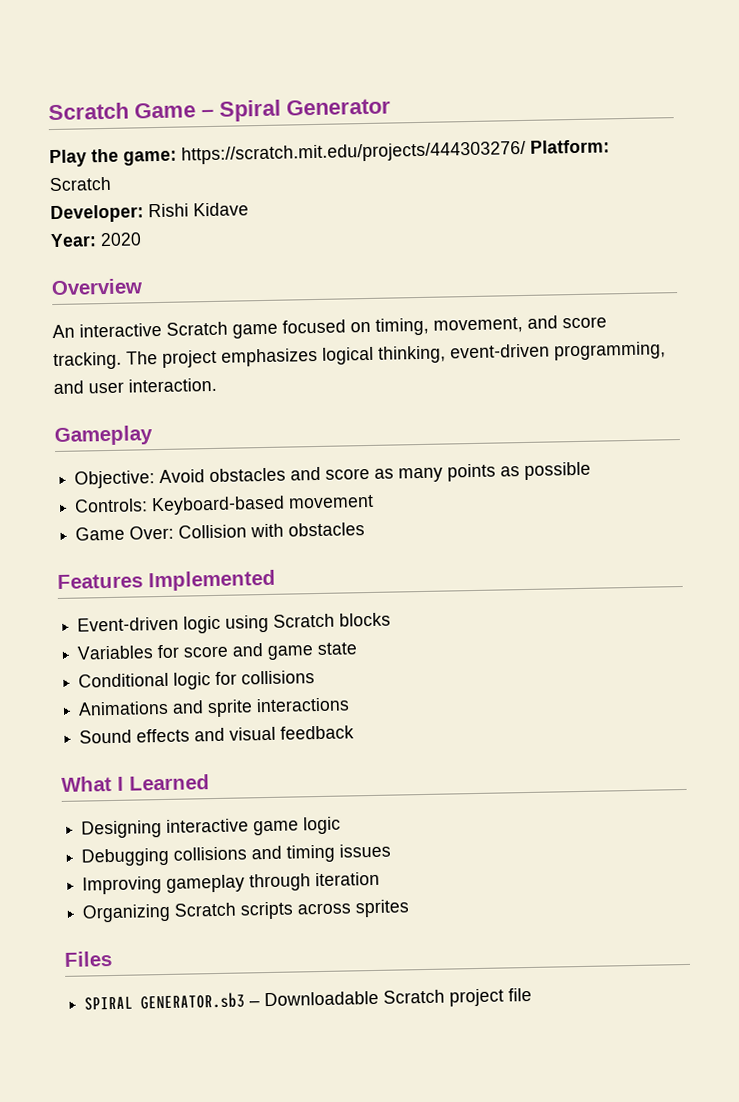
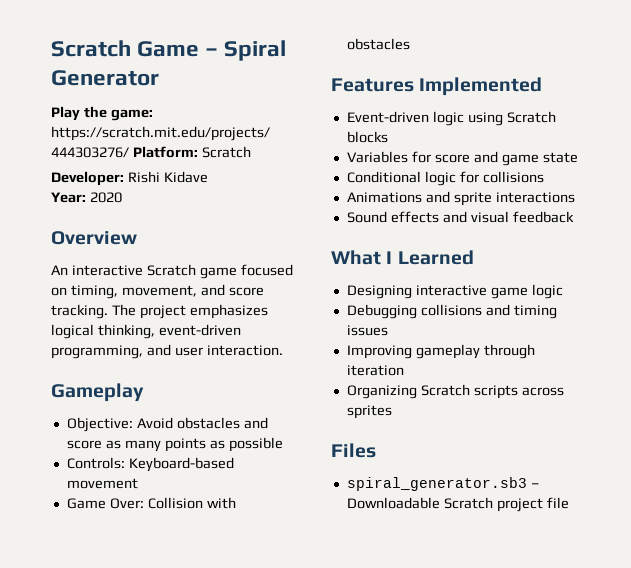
- SPIRAL GENERATOR.sb3 – Downloadable Scratch project file
+ spiral_generator.sb3 – Downloadable Scratch project file

